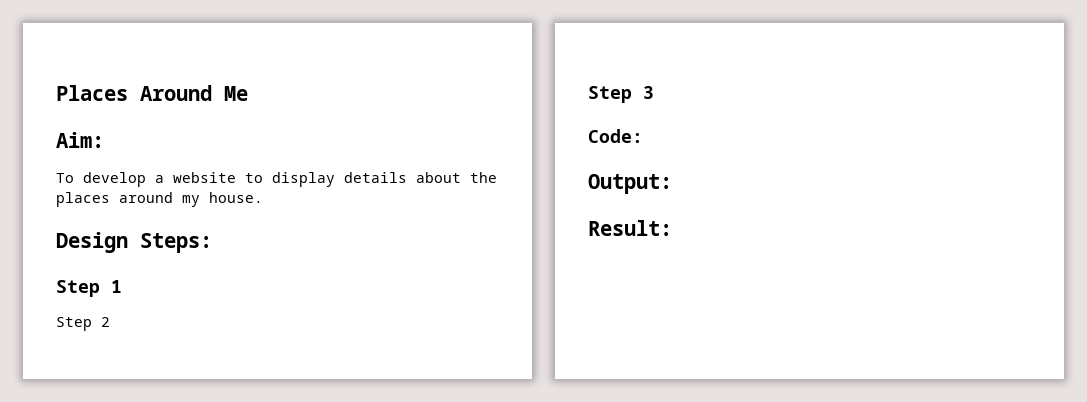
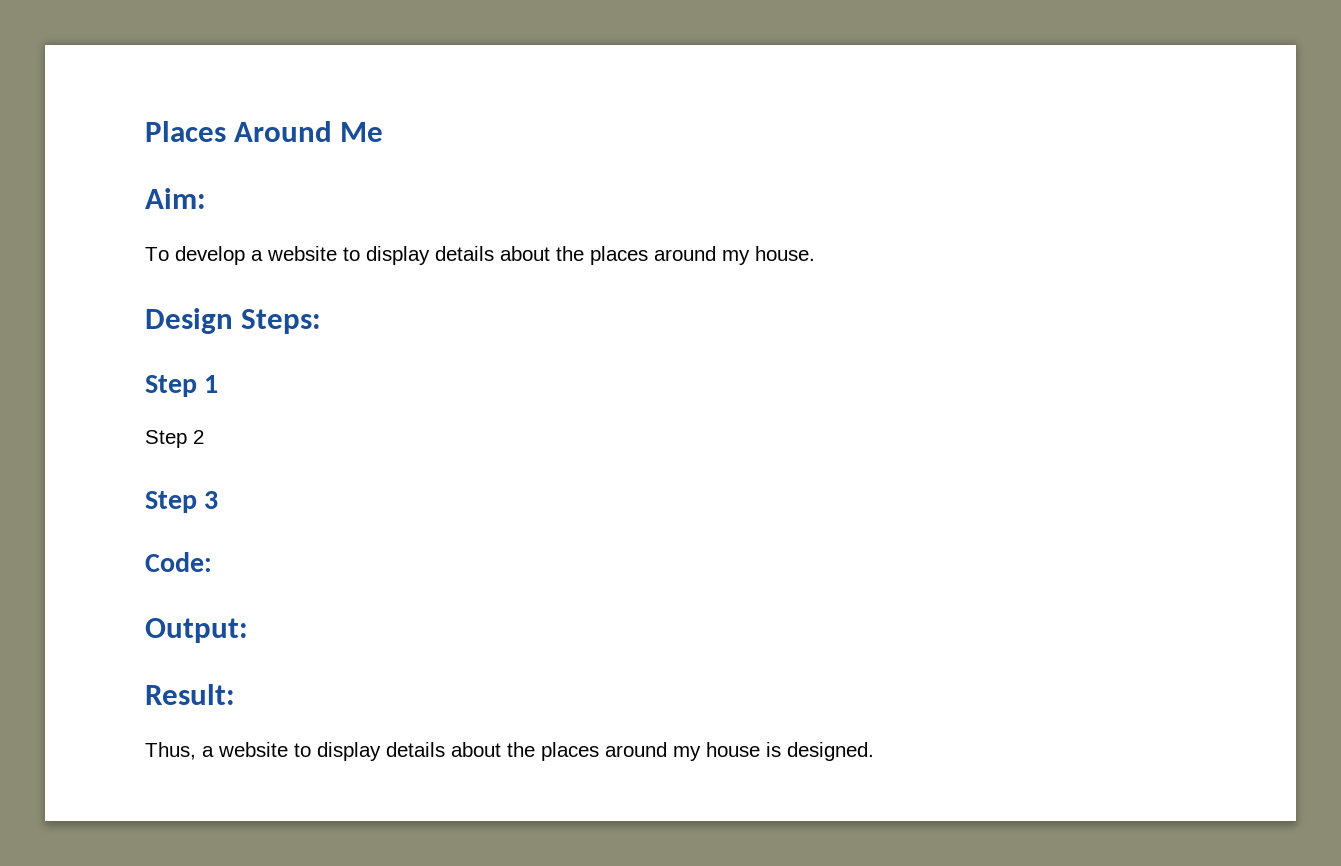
+ Thus, a website to display details about the places around my house is designed.

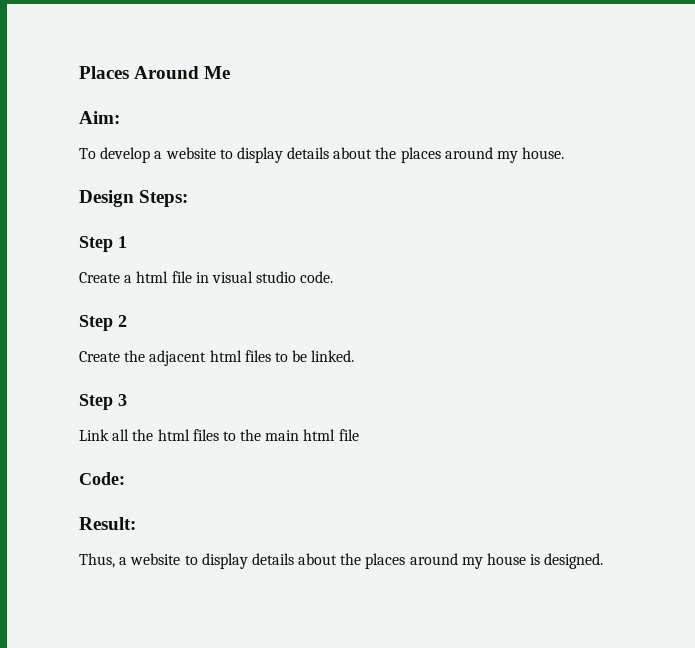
+ Create a html file in visual studio code.
  Step 2
+ Create the adjacent html files to be linked.
  Step 3
+ Link all the html files to the main html file
- Output:

